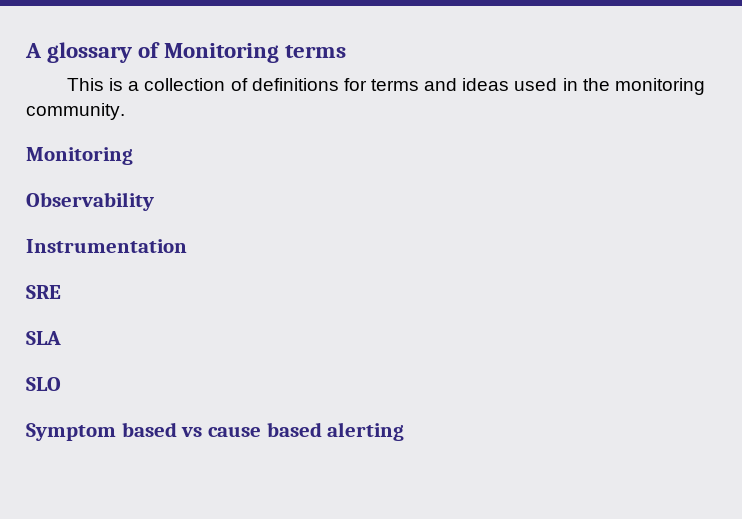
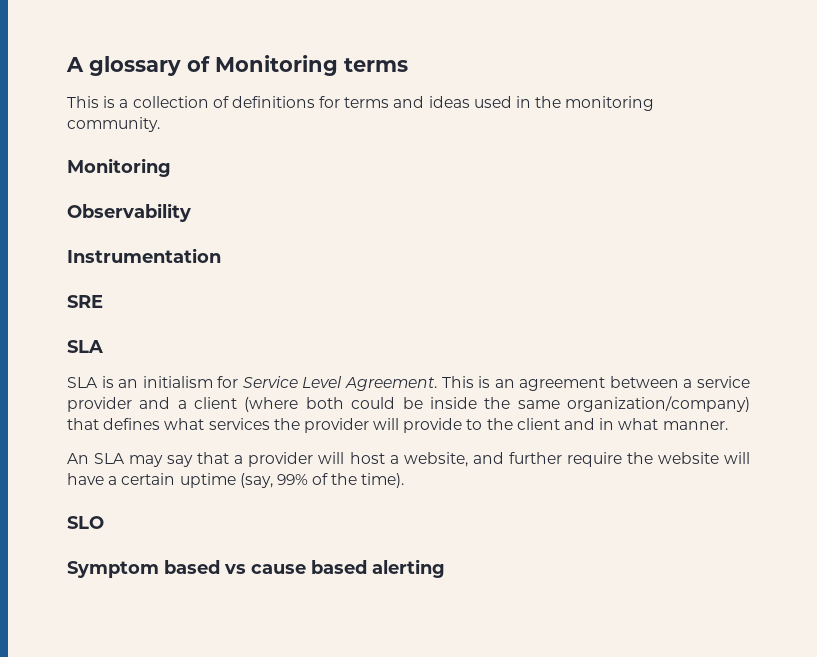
+ SLA is an initialism for Service Level Agreement. This is an agreement between a service provider and a client (where both could be inside the same organization/company) that defines what services the provider will provide to the client and in what manner.
+ An SLA may say that a provider will host a website, and further require the website will have a certain uptime (say, 99% of the time).

